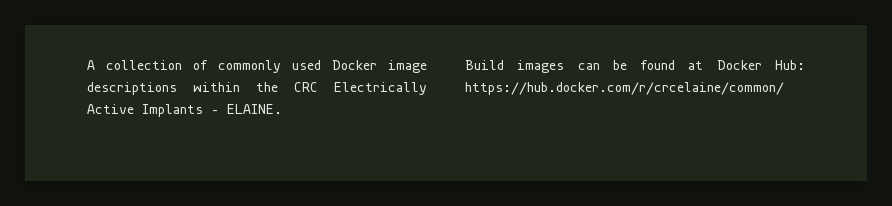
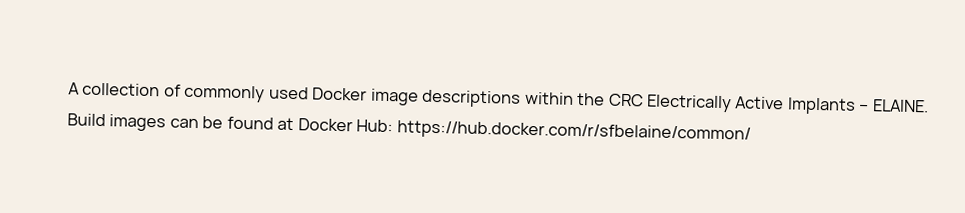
- Build images can be found at Docker Hub: https://hub.docker.com/r/crcelaine/common/
+ Build images can be found at Docker Hub: https://hub.docker.com/r/sfbelaine/common/

